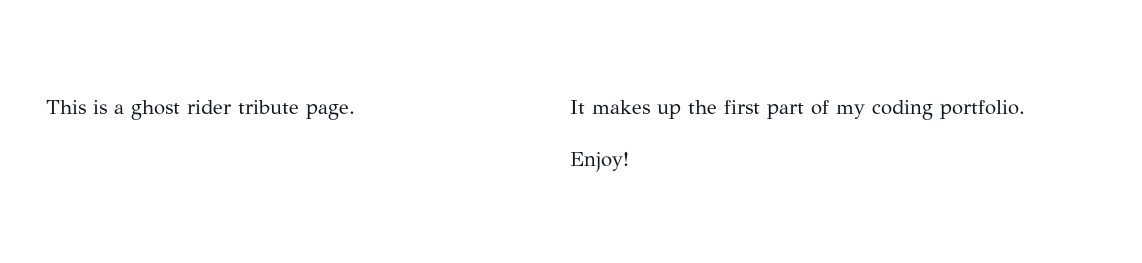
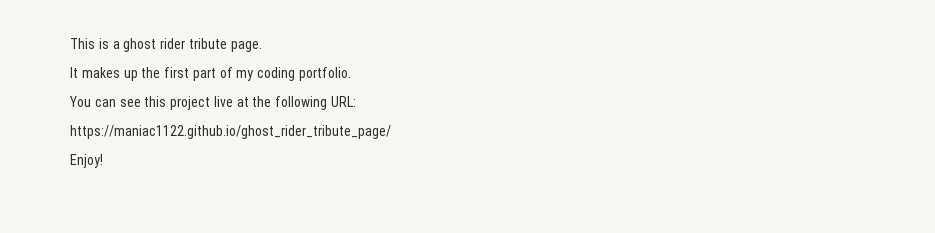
+ You can see this project live at the following URL:
+ https://maniac1122.github.io/ghost_rider_tribute_page/

